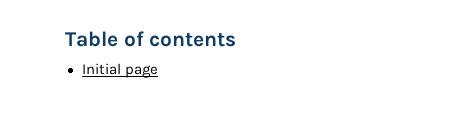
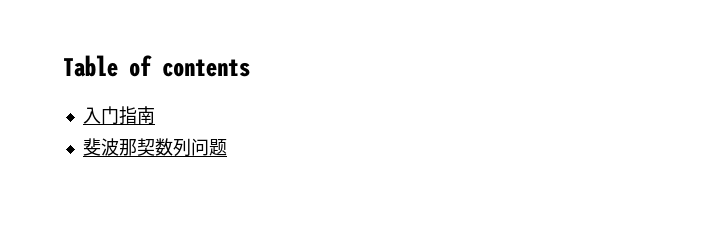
- Initial page
+ 入门指南
+ 斐波那契数列问题

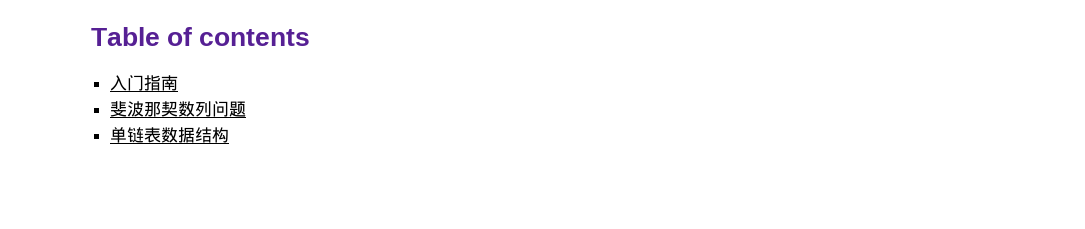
+ 单链表数据结构

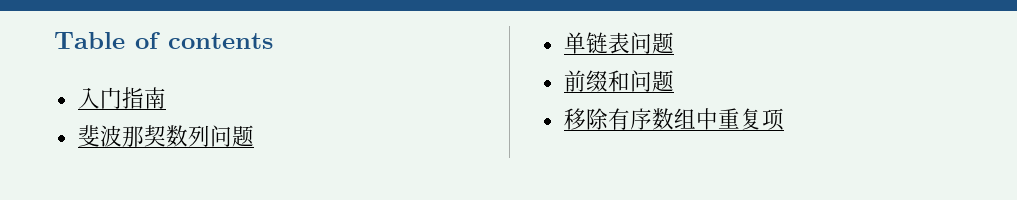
- 单链表数据结构
+ 单链表问题
+ 前缀和问题
+ 移除有序数组中重复项

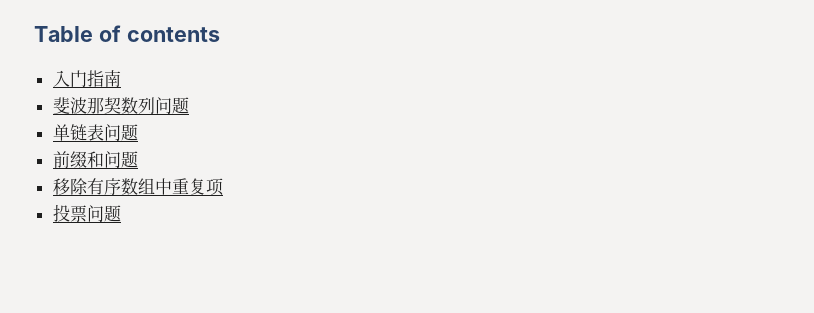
+ 投票问题

